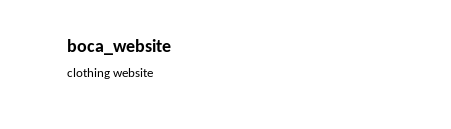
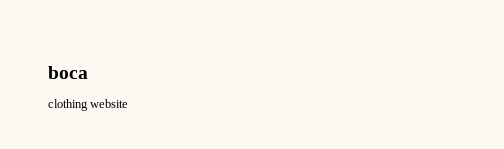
- boca_website
+ boca

